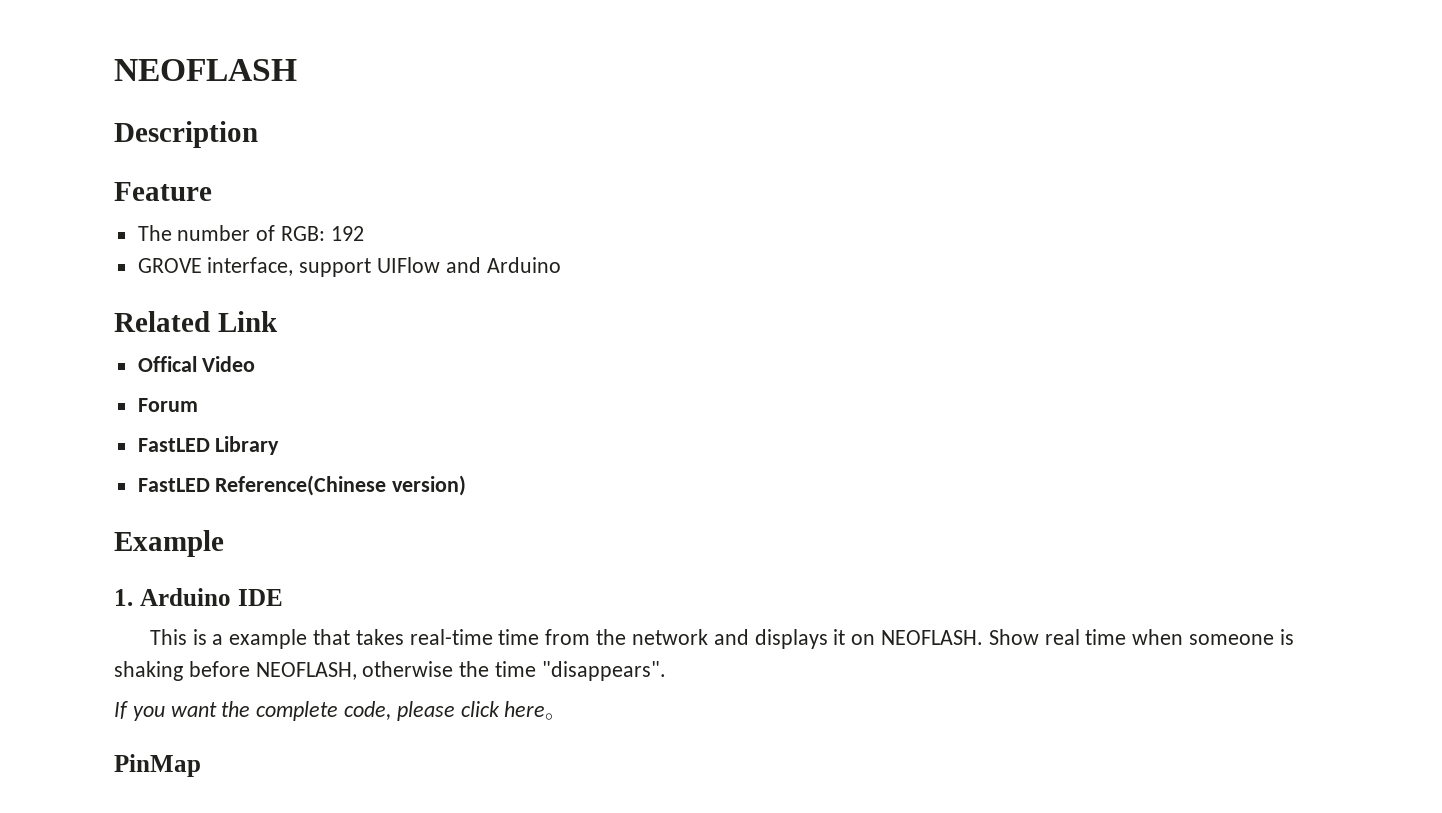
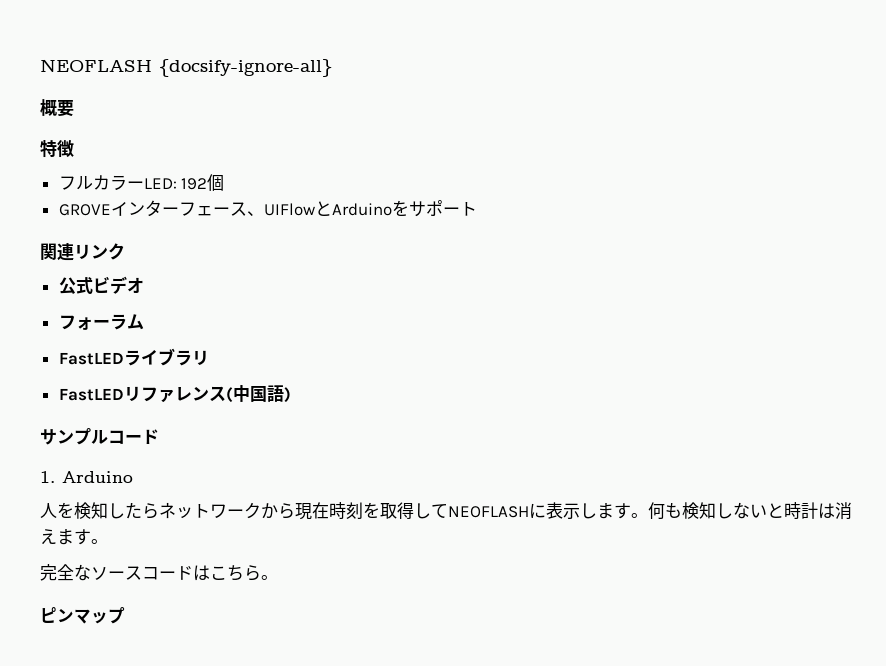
- NEOFLASH
- Description
- Feature
- The number of RGB: 192
+ NEOFLASH {docsify-ignore-all}
+ 概要
+ 特徴
+ フルカラーLED: 192個
- GROVE interface, support UIFlow and Arduino
- Related Link
- Offical Video
- Forum
- FastLED Library
- FastLED Reference(Chinese version)
- Example
- 1. Arduino IDE
- This is a example that takes real-time time from the network and displays it on NEOFLASH. Show real time when someone is shaking before NEOFLASH, otherwise the time "disappears".
- If you want the complete code, please click here。
- PinMap
+ GROVEインターフェース、UIFlowとArduinoをサポート
+ 関連リンク
+ 公式ビデオ
+ フォーラム
+ FastLEDライブラリ
+ FastLEDリファレンス(中国語)
+ サンプルコード
+ 1. Arduino
+ 人を検知したらネットワークから現在時刻を取得してNEOFLASHに表示します。何も検知しないと時計は消えます。
+ 完全なソースコードはこちら。
+ ピンマップ

